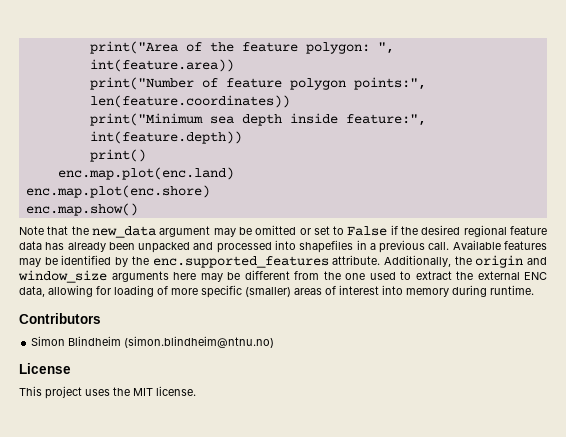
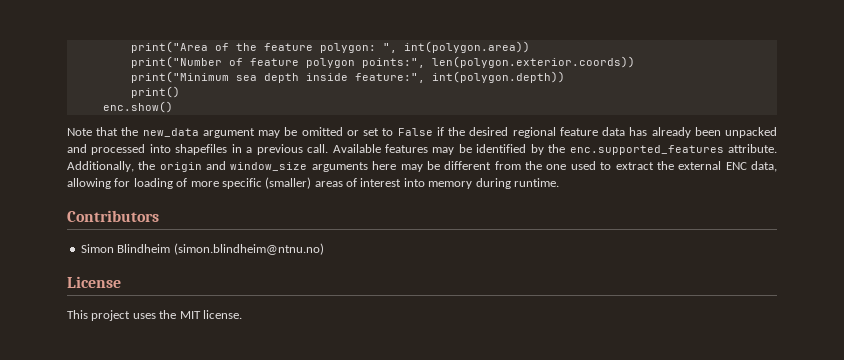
- print("Area of the feature polygon: ", int(feature.area))
+ print("Area of the feature polygon: ", int(polygon.area))
- print("Number of feature polygon points:", len(feature.coordinates))
+ print("Number of feature polygon points:", len(polygon.exterior.coords))
- print("Minimum sea depth inside feature:", int(feature.depth))
+ print("Minimum sea depth inside feature:", int(polygon.depth))
- enc.map.plot(enc.land)
- enc.map.plot(enc.shore)
- enc.map.show()
+ enc.show()

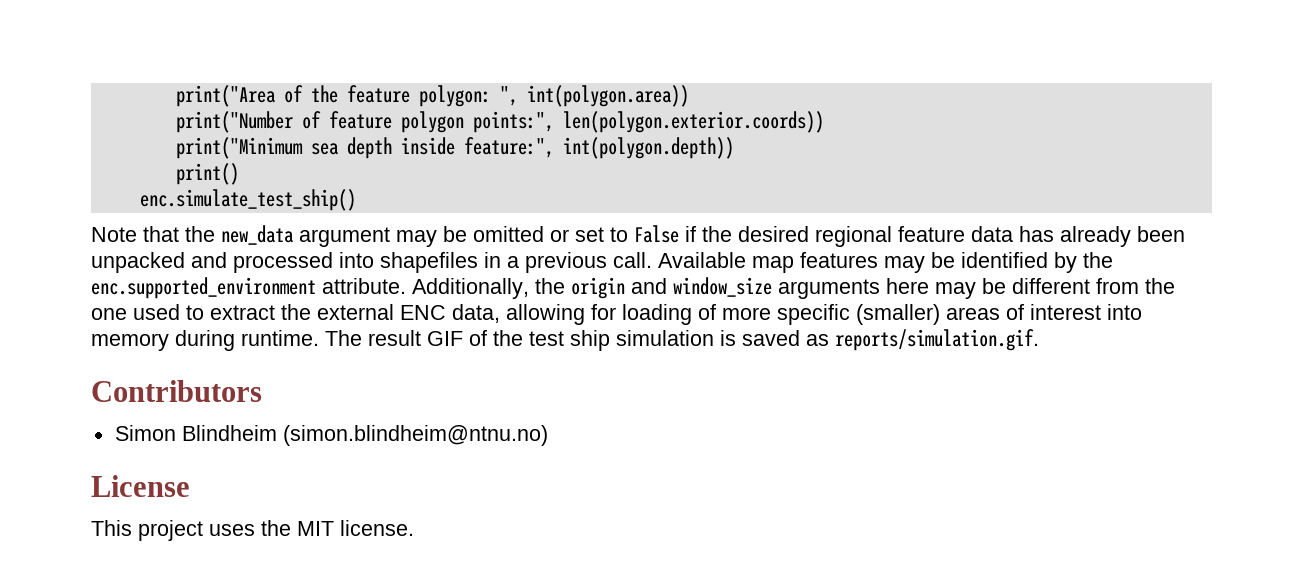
- enc.show()
+ enc.simulate_test_ship()
- Available features may be identified by the enc.supported_features attribute.
+ Available map features may be identified by the enc.supported_environment attribute.
+ The result GIF of the test ship simulation is saved as reports/simulation.gif.

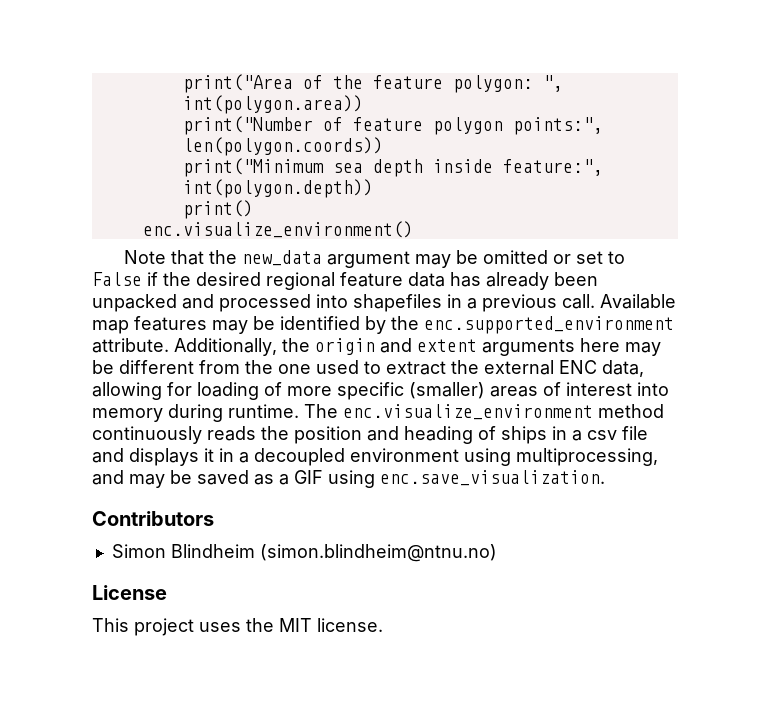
- print("Number of feature polygon points:", len(polygon.exterior.coords))
+ print("Number of feature polygon points:", len(polygon.coords))
- enc.simulate_test_ship()
+ enc.visualize_environment()
- Additionally, the origin and window_size arguments here may be different from the one used to extract the external ENC data, allowing for loading of more specific (smaller) areas of interest into memory during runtime.
+ Additionally, the origin and extent arguments here may be different from the one used to extract the external ENC data, allowing for loading of more specific (smaller) areas of interest into memory during runtime.
- The result GIF of the test ship simulation is saved as reports/simulation.gif.
+ The enc.visualize_environment method continuously reads the position and heading of ships in a csv file and displays it in a decoupled environment using multiprocessing, and may be saved as a GIF using enc.save_visualization.

